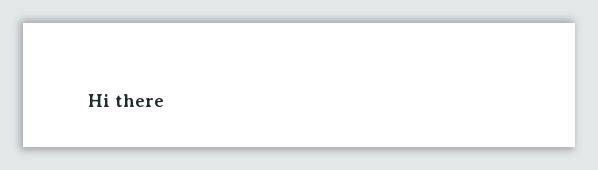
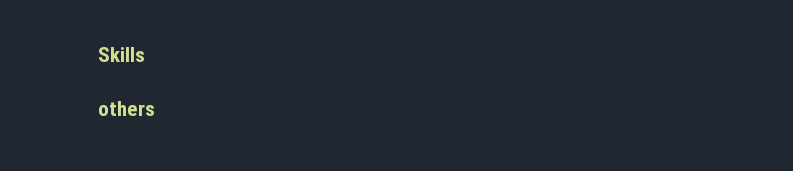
- Hi there
+ Skills
+ others

